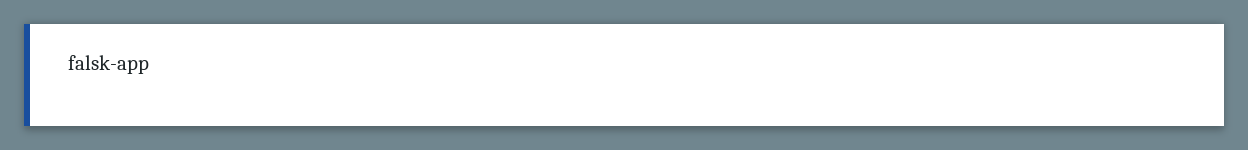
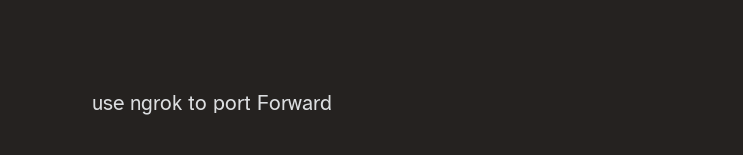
- falsk-app
+ use ngrok to port Forward

